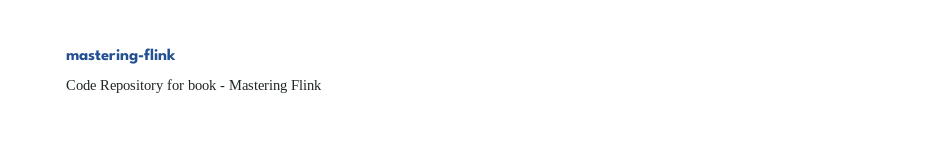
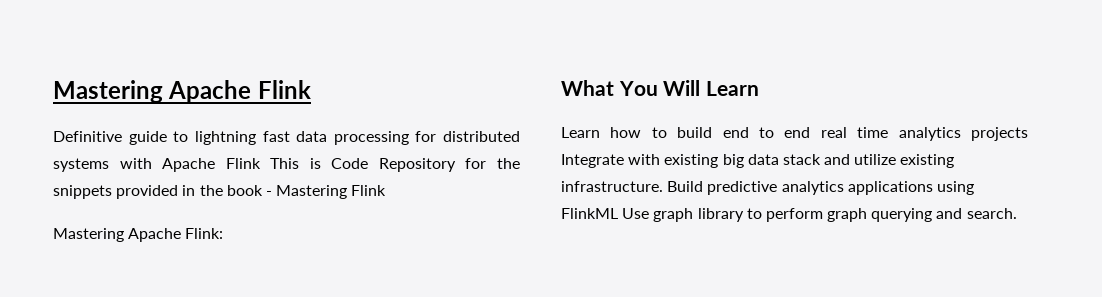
- mastering-flink
- Code Repository for book - Mastering Flink
+ Mastering Apache Flink
+ Definitive guide to lightning fast data processing for distributed systems with Apache Flink This is Code Repository for the snippets provided in the book - Mastering Flink
+ Mastering Apache Flink:
+ What You Will Learn
+ Learn how to build end to end real time analytics projects Integrate with existing big data stack and utilize existing infrastructure. Build predictive analytics applications using FlinkML Use graph library to perform graph querying and search.

